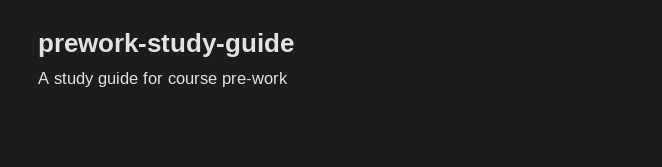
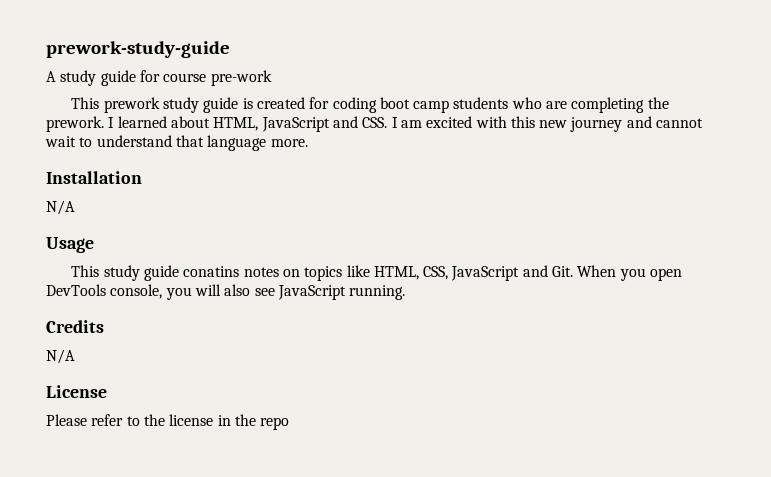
+ This prework study guide is created for coding boot camp students who are completing the prework. I learned about HTML, JavaScript and CSS. I am excited with this new journey and cannot wait to understand that language more.
+ Installation
+ N/A
+ Usage
+ This study guide conatins notes on topics like HTML, CSS, JavaScript and Git. When you open DevTools console, you will also see JavaScript running.
+ Credits
+ N/A
+ License
+ Please refer to the license in the repo

